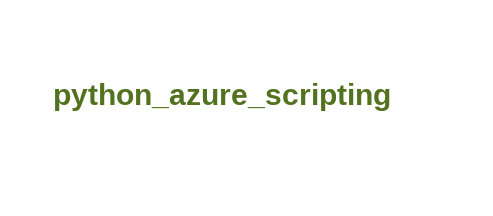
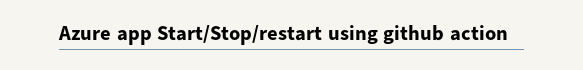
- python_azure_scripting
+ Azure app Start/Stop/restart using github action

